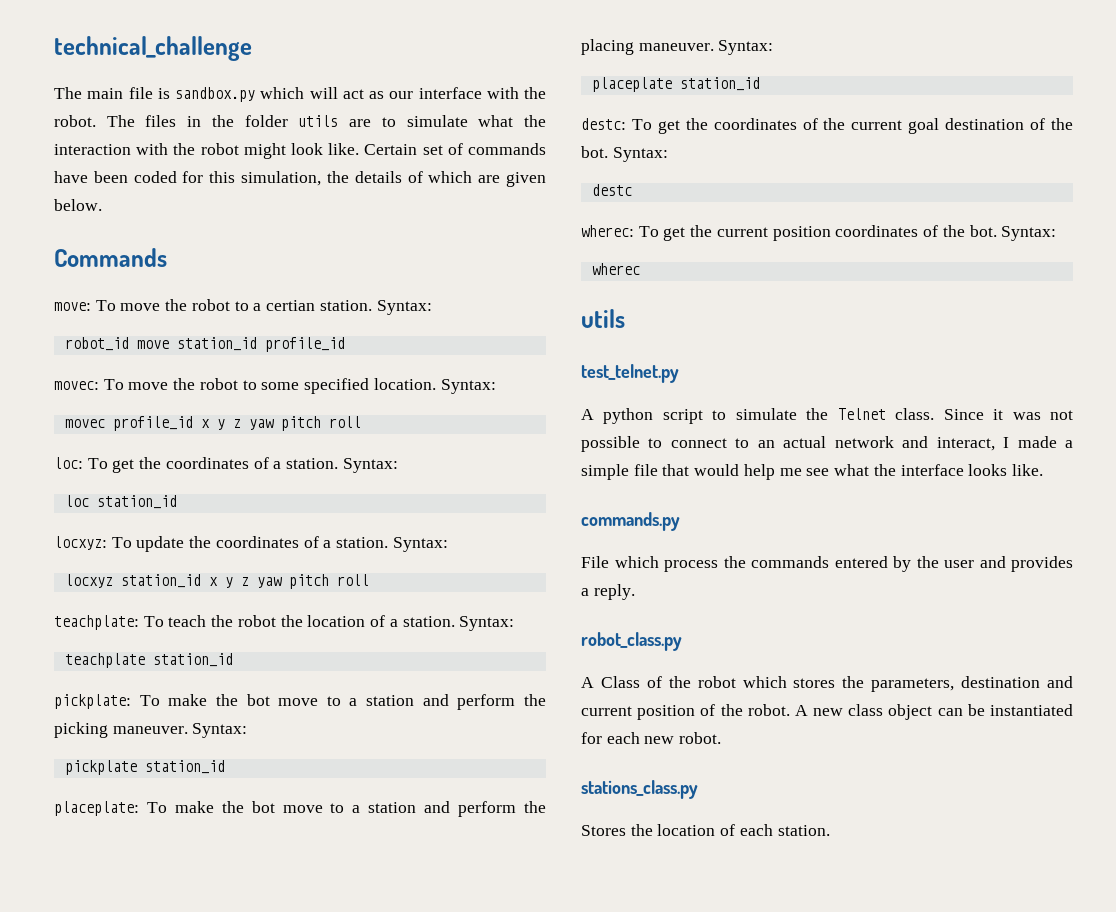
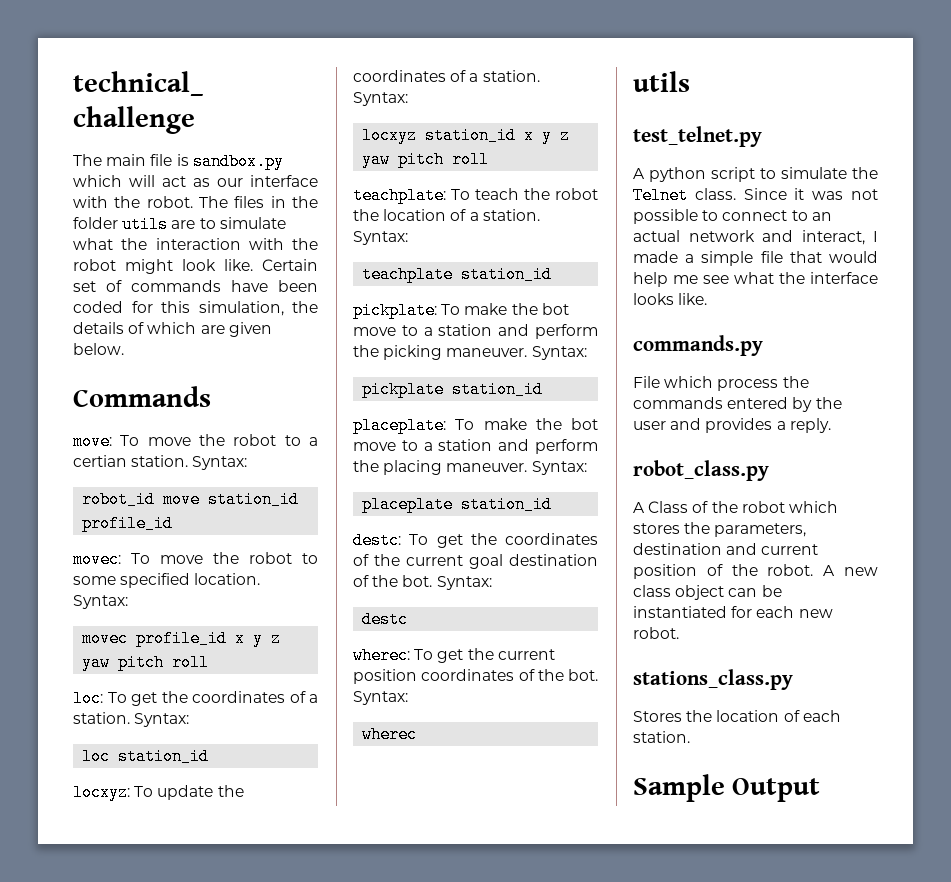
+ Sample Output

